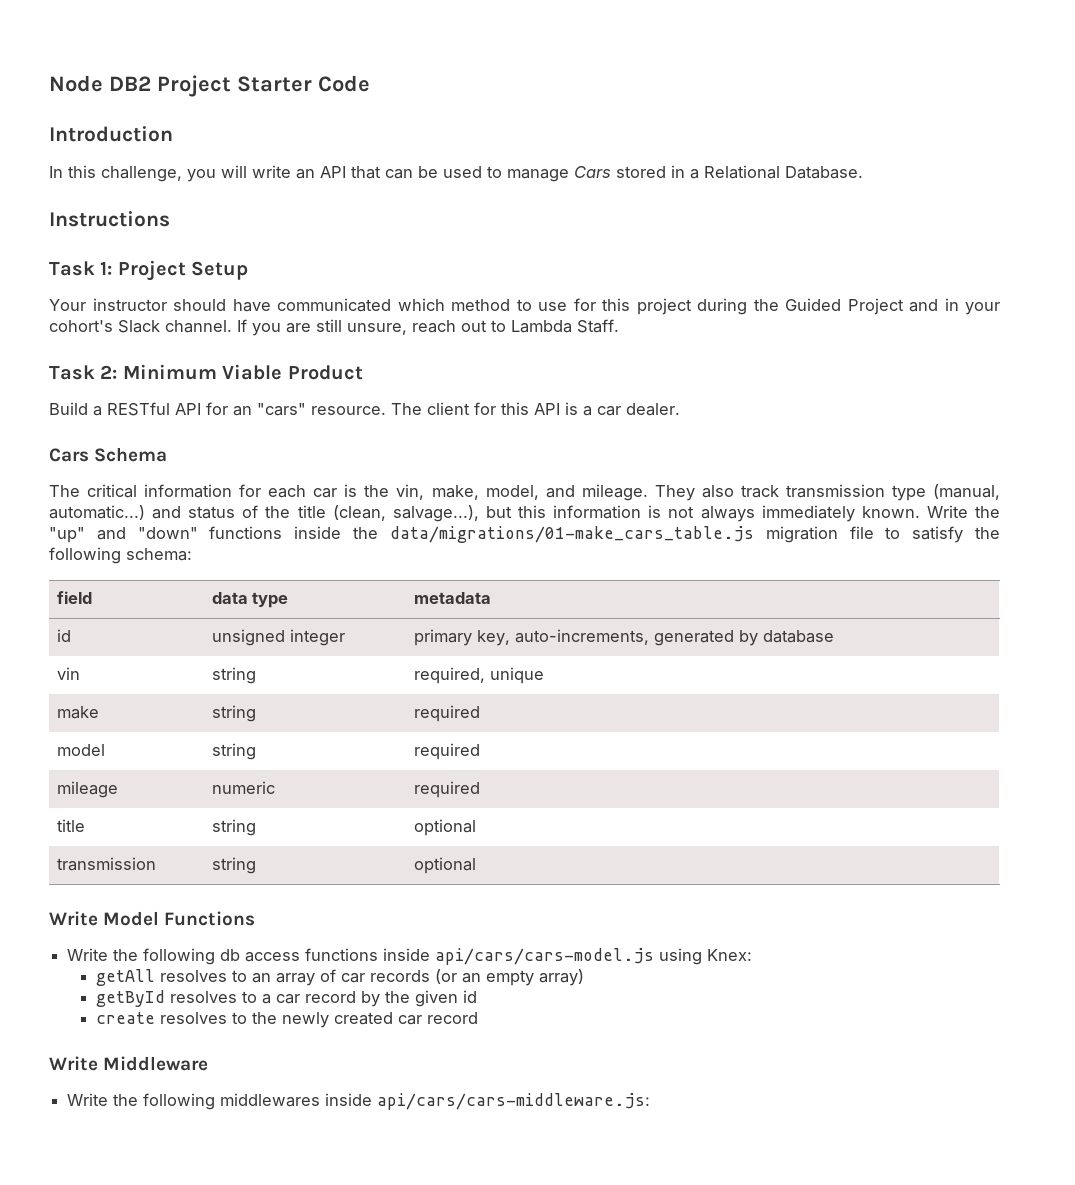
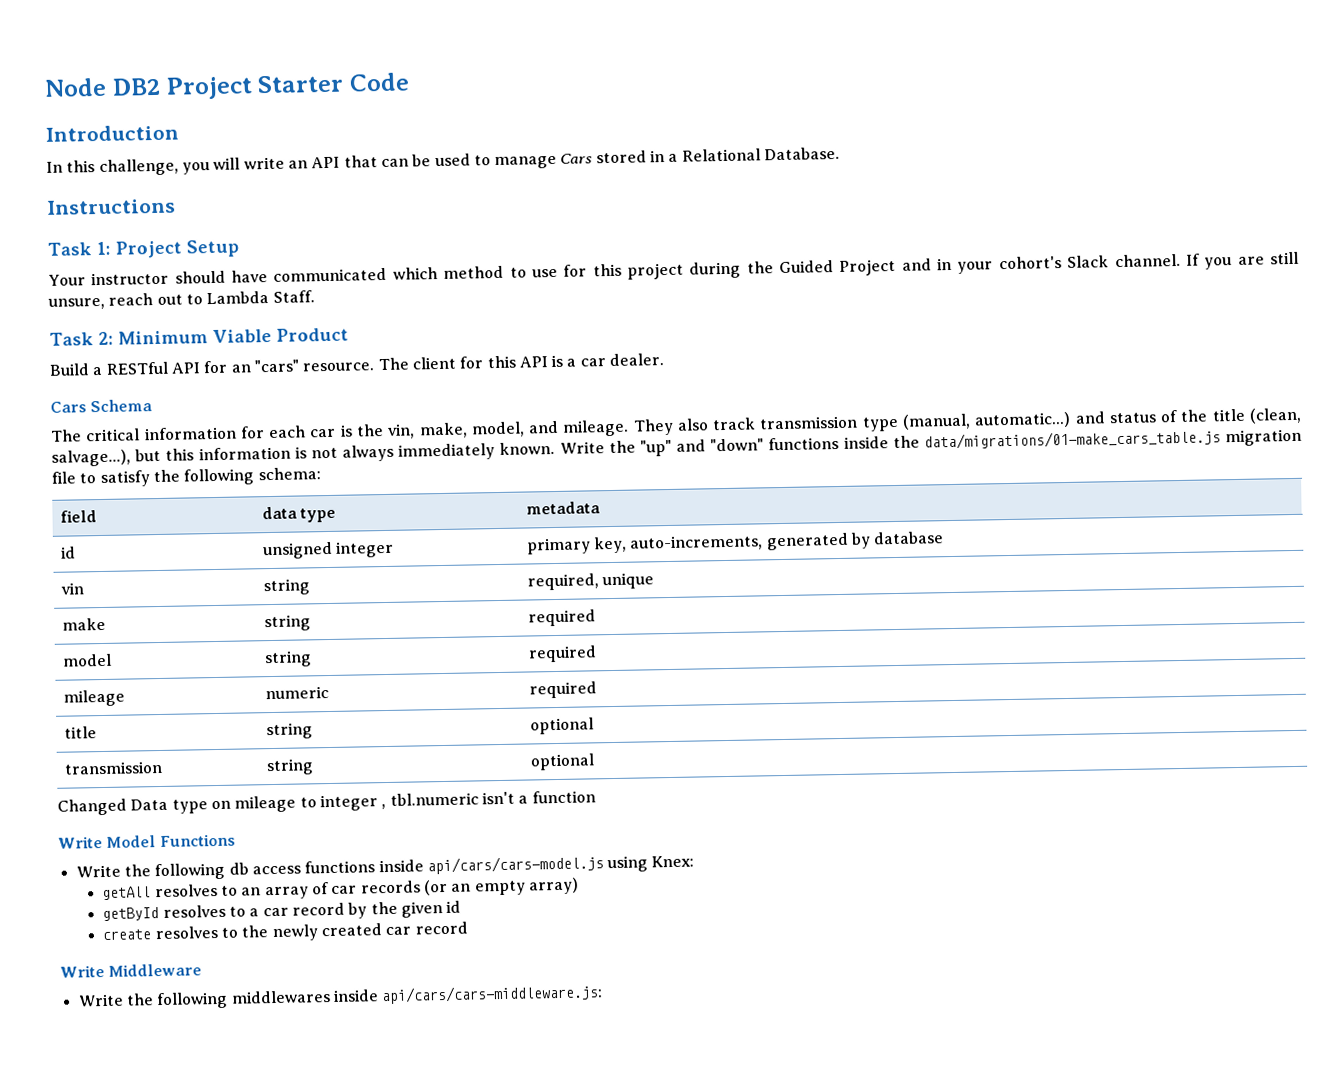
+ Changed Data type on mileage to integer , tbl.numeric isn't a function

